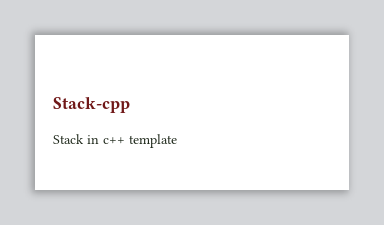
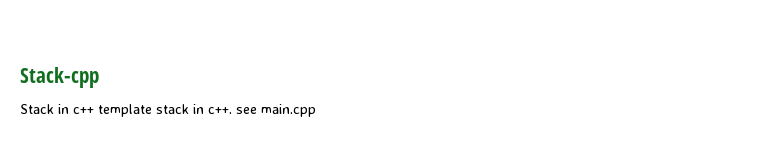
- Stack in c++ template
+ Stack in c++ template stack in c++. see main.cpp

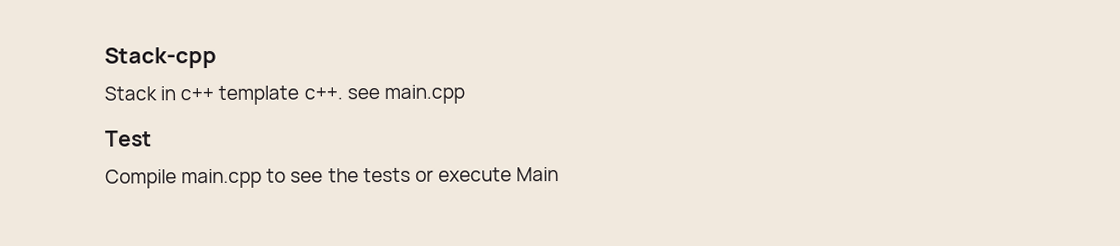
- Stack in c++ template stack in c++. see main.cpp
+ Stack in c++ template c++. see main.cpp
+ Test
+ Compile main.cpp to see the tests or execute Main

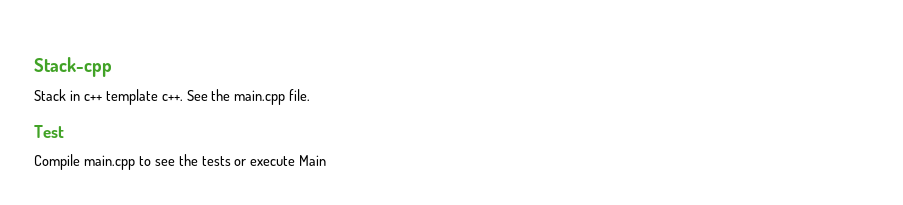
- Stack in c++ template c++. see main.cpp
+ Stack in c++ template c++. See the main.cpp file.

